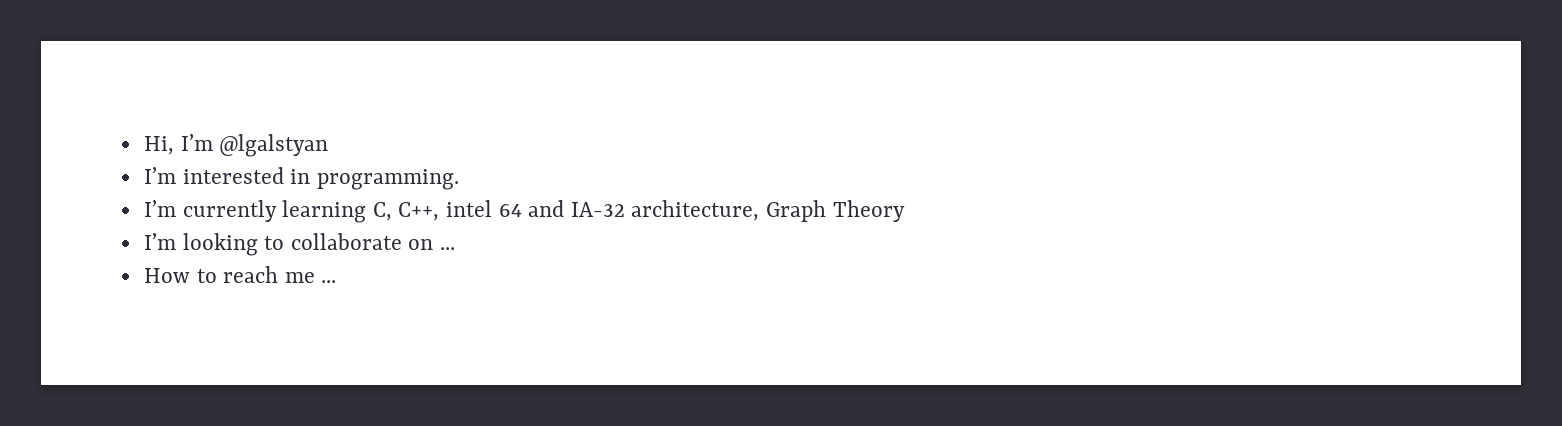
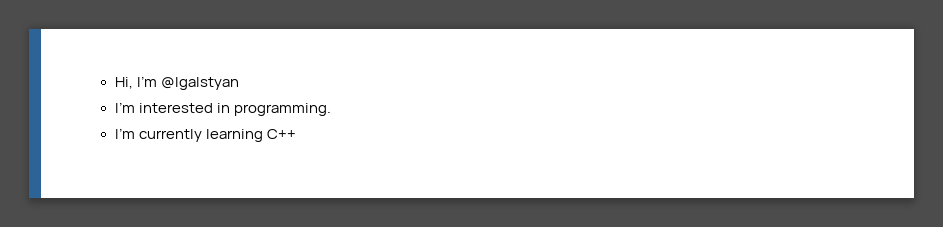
- I’m currently learning C, C++, intel 64 and IA-32 architecture, Graph Theory
- I’m looking to collaborate on ...
- How to reach me ...
+ I’m currently learning C++

